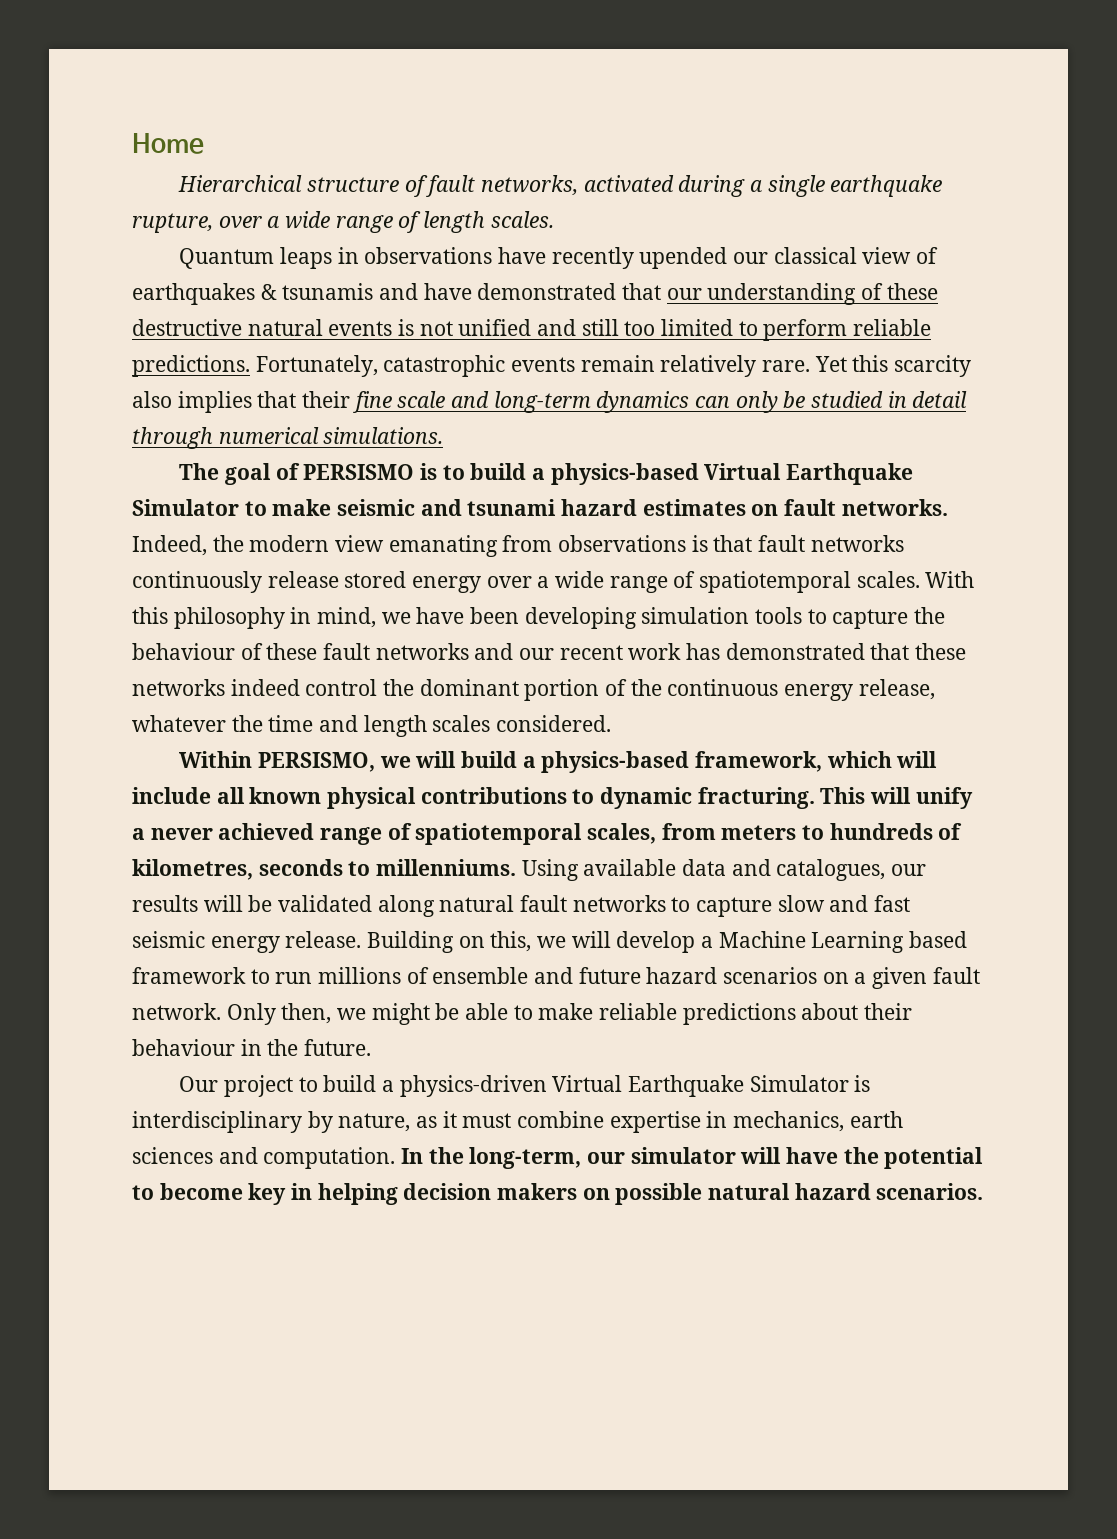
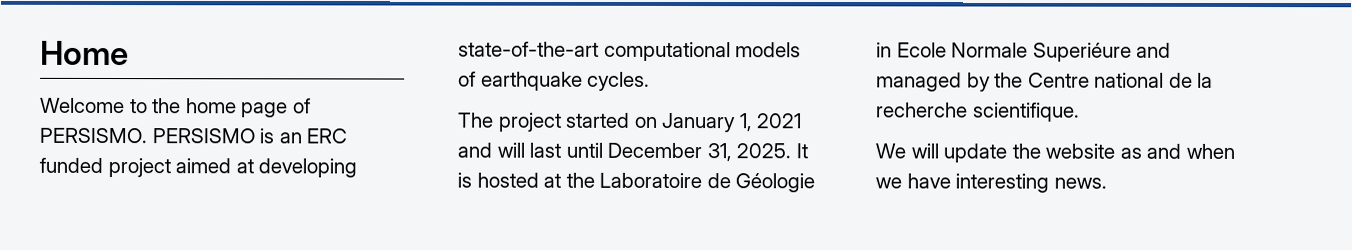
- Hierarchical structure of fault networks, activated during a single earthquake rupture, over a wide range of length scales.
- Quantum leaps in observations have recently upended our classical view of earthquakes & tsunamis and have demonstrated that our understanding of these destructive natural events is not unified and still too limited to perform reliable predictions. Fortunately, catastrophic events remain relatively rare. Yet this scarcity also implies that their fine scale and long-term dynamics can only be studied in detail through numerical simulations.
- The goal of PERSISMO is to build a physics-based Virtual Earthquake Simulator to make seismic and tsunami hazard estimates on fault networks. Indeed, the modern view emanating from observations is that fault networks continuously release stored energy over a wide range of spatiotemporal scales. With this philosophy in mind, we have been developing simulation tools to capture the behaviour of these fault networks and our recent work has demonstrated that these networks indeed control the dominant portion of the continuous energy release, whatever the time and length scales considered.
- Within PERSISMO, we will build a physics-based framework, which will include all known physical contributions to dynamic fracturing. This will unify a never achieved range of spatiotemporal scales, from meters to hundreds of kilometres, seconds to millenniums. Using available data and catalogues, our results will be validated along natural fault networks to capture slow and fast seismic energy release. Building on this, we will develop a Machine Learning based framework to run millions of ensemble and future hazard scenarios on a given fault network. Only then, we might be able to make reliable predictions about their behaviour in the future.
- Our project to build a physics-driven Virtual Earthquake Simulator is interdisciplinary by nature, as it must combine expertise in mechanics, earth sciences and computation. In the long-term, our simulator will have the potential to become key in helping decision makers on possible natural hazard scenarios.
+ Welcome to the home page of PERSISMO. PERSISMO is an ERC funded project aimed at developing state-of-the-art computational models of earthquake cycles.
+ The project started on January 1, 2021 and will last until December 31, 2025. It is hosted at the Laboratoire de Géologie in Ecole Normale Superiéure and managed by the Centre national de la recherche scientifique.
+ We will update the website as and when we have interesting news.

